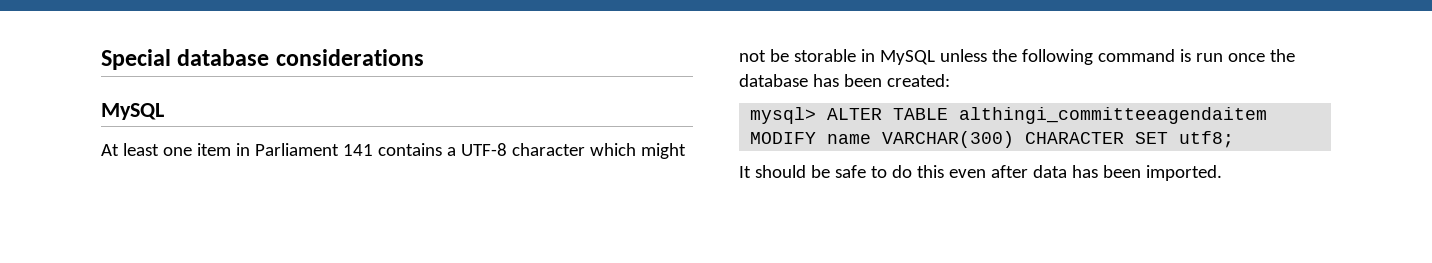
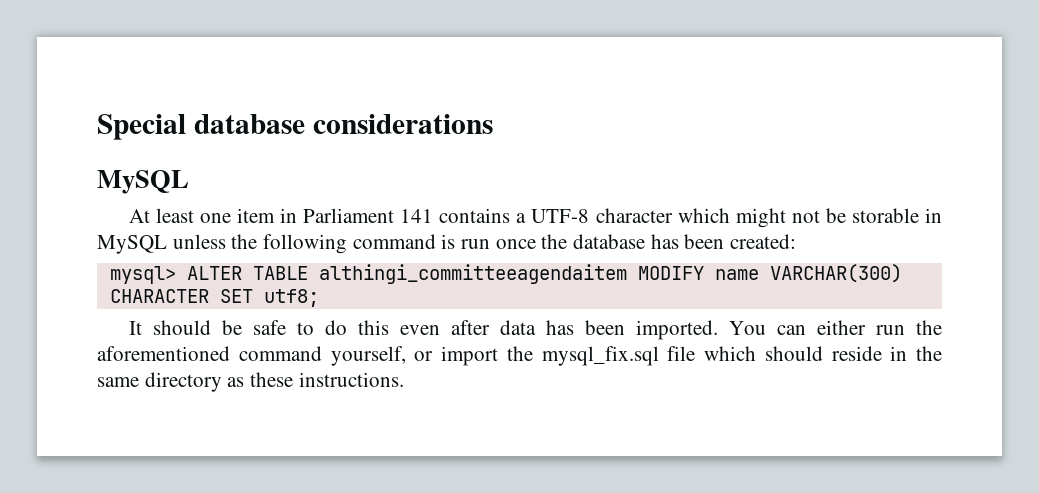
+ You can either run the aforementioned command yourself, or import the mysql_fix.sql file which should reside in the same directory as these instructions.

